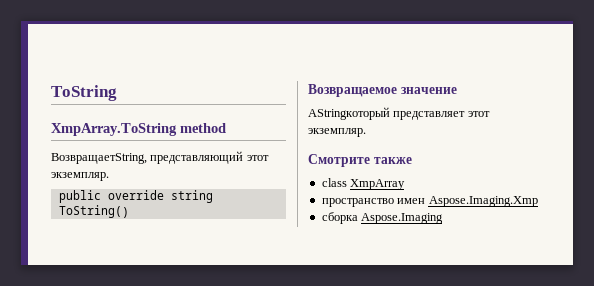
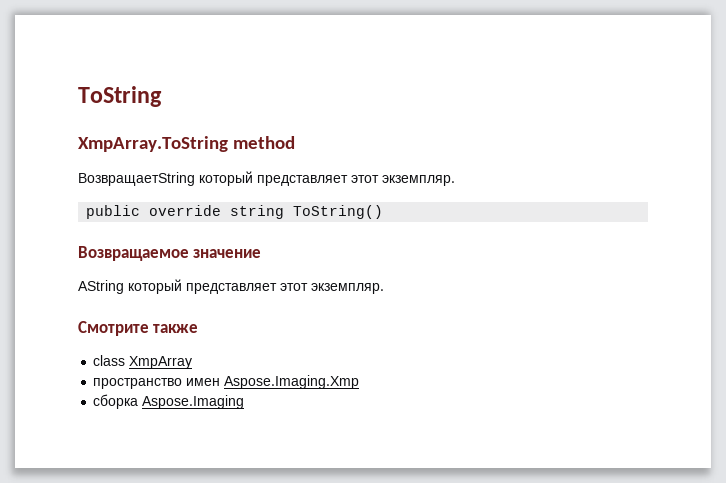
- ВозвращаетString, представляющий этот экземпляр.
+ ВозвращаетString который представляет этот экземпляр.
- AStringкоторый представляет этот экземпляр.
+ АString который представляет этот экземпляр.

